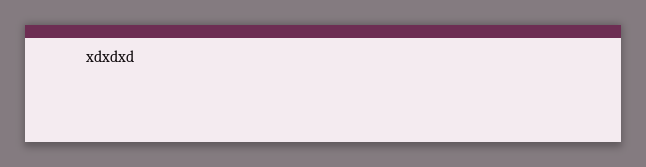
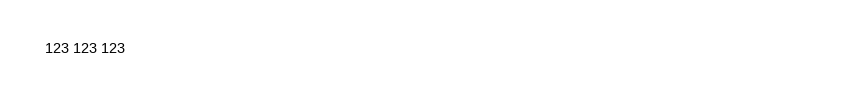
- xdxdxd
+ 123 123 123

